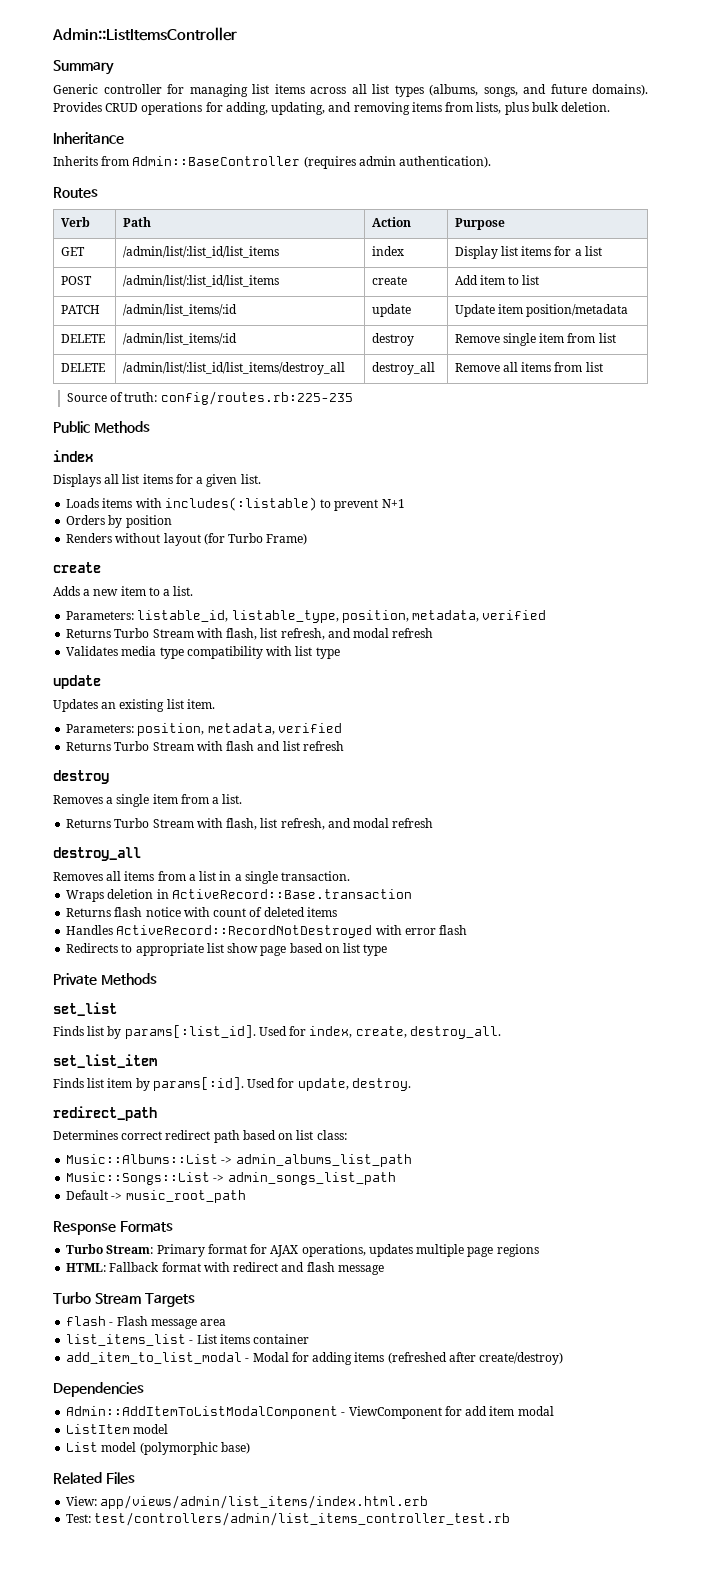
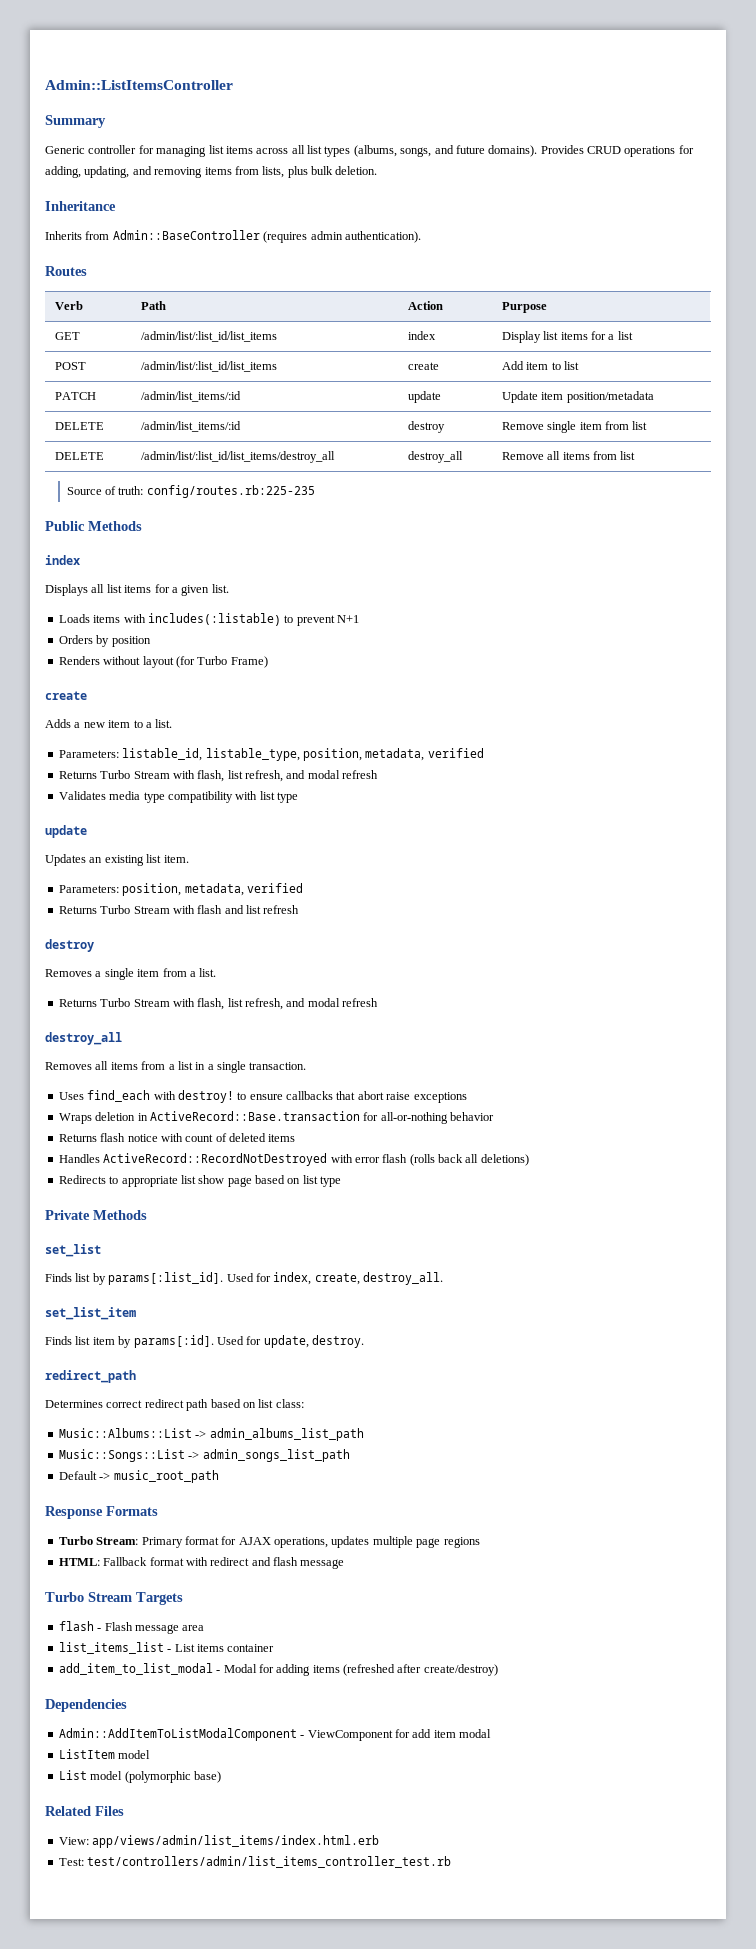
+ Uses find_each with destroy! to ensure callbacks that abort raise exceptions
- Wraps deletion in ActiveRecord::Base.transaction
+ Wraps deletion in ActiveRecord::Base.transaction for all-or-nothing behavior
- Handles ActiveRecord::RecordNotDestroyed with error flash
+ Handles ActiveRecord::RecordNotDestroyed with error flash (rolls back all deletions)

